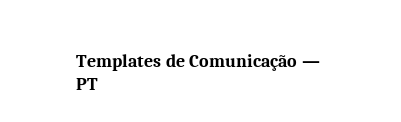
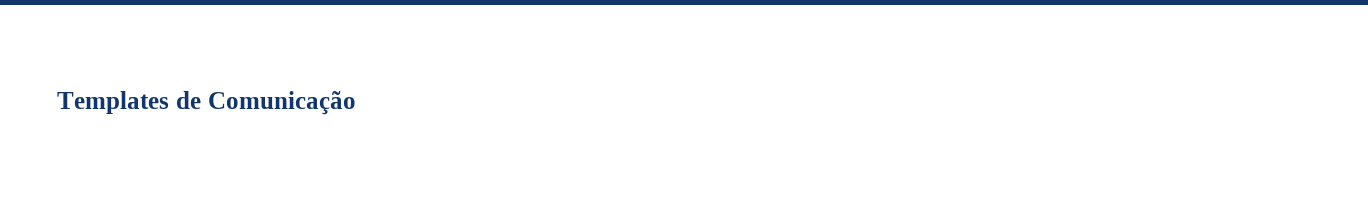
- Templates de Comunicação — PT
+ Templates de Comunicação

